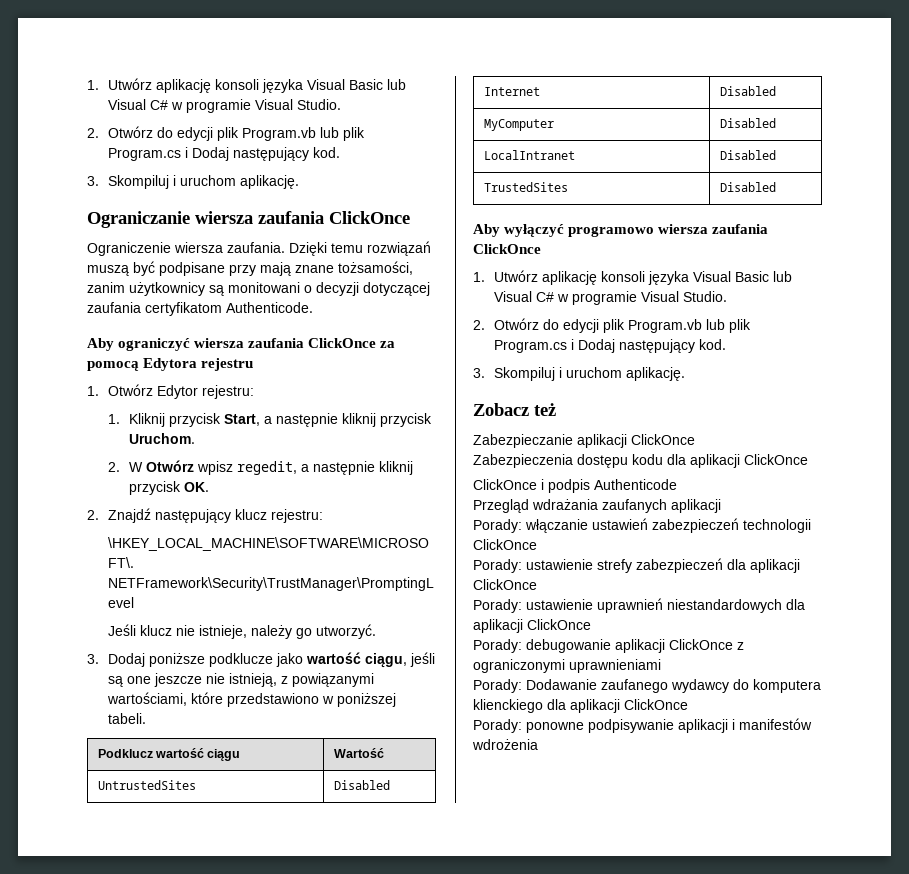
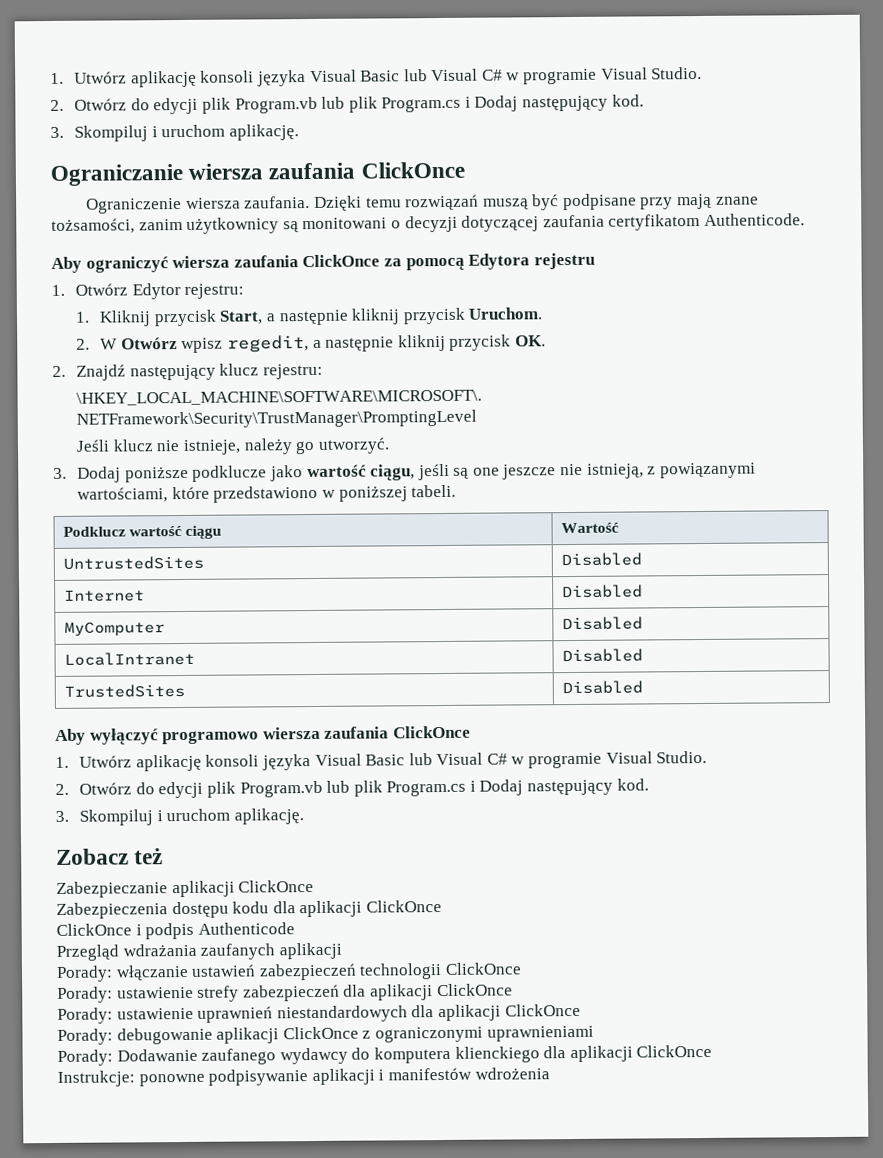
- Porady: ponowne podpisywanie aplikacji i manifestów wdrożenia
+ Instrukcje: ponowne podpisywanie aplikacji i manifestów wdrożenia

